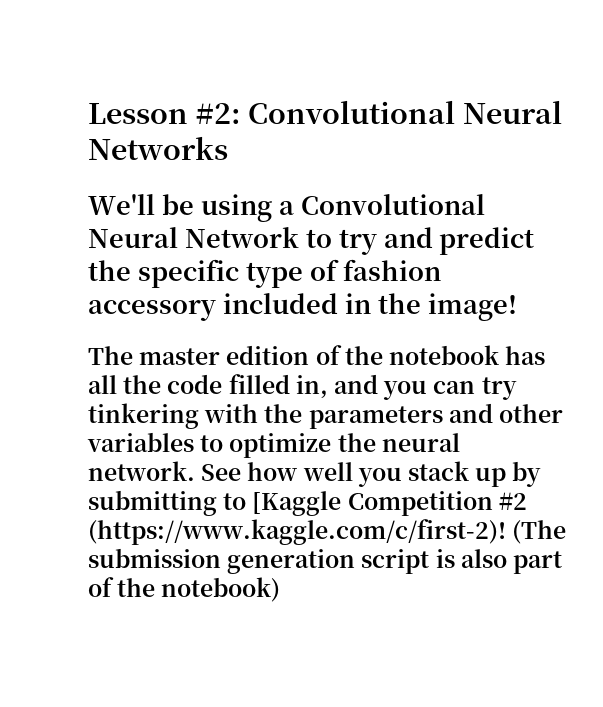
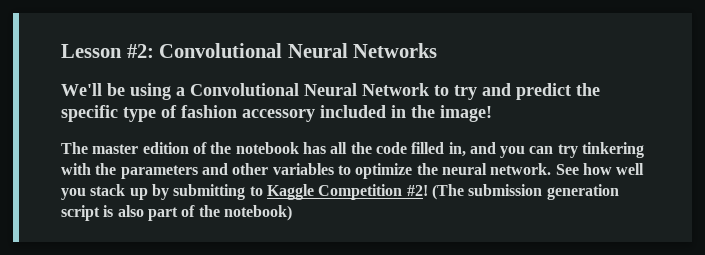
- See how well you stack up by submitting to [Kaggle Competition #2 (https://www.kaggle.com/c/first-2)!
+ See how well you stack up by submitting to Kaggle Competition #2!

